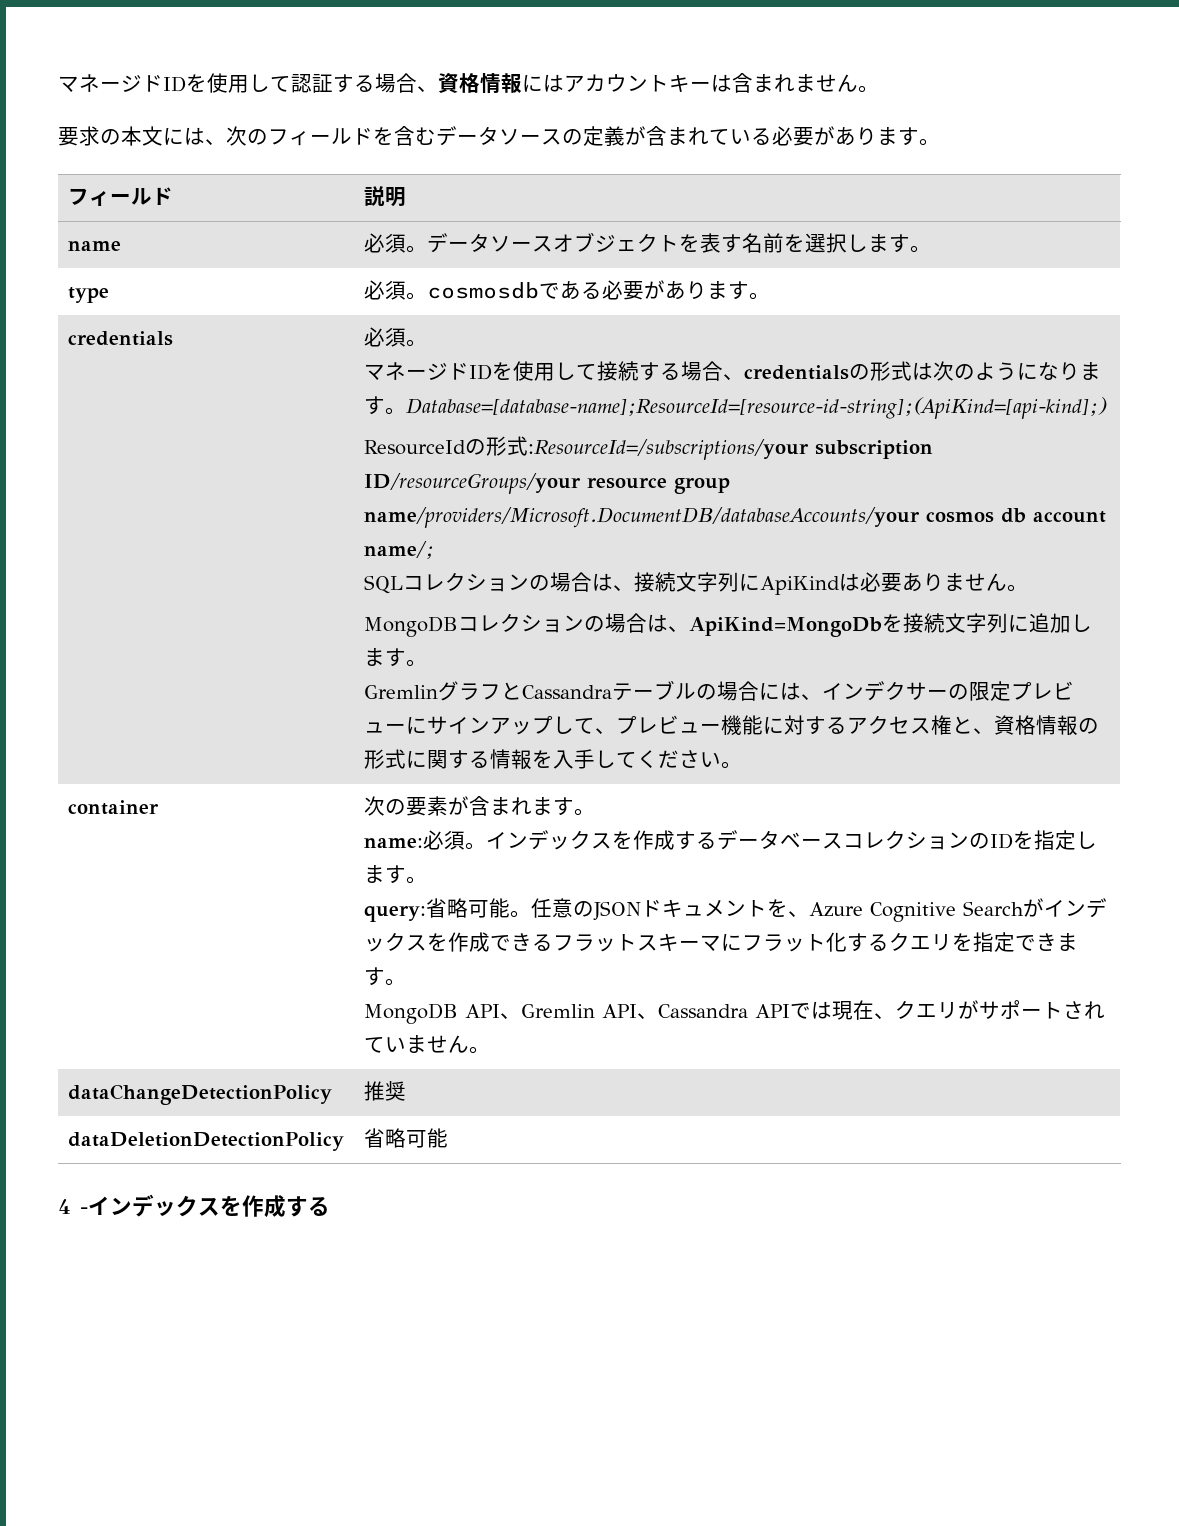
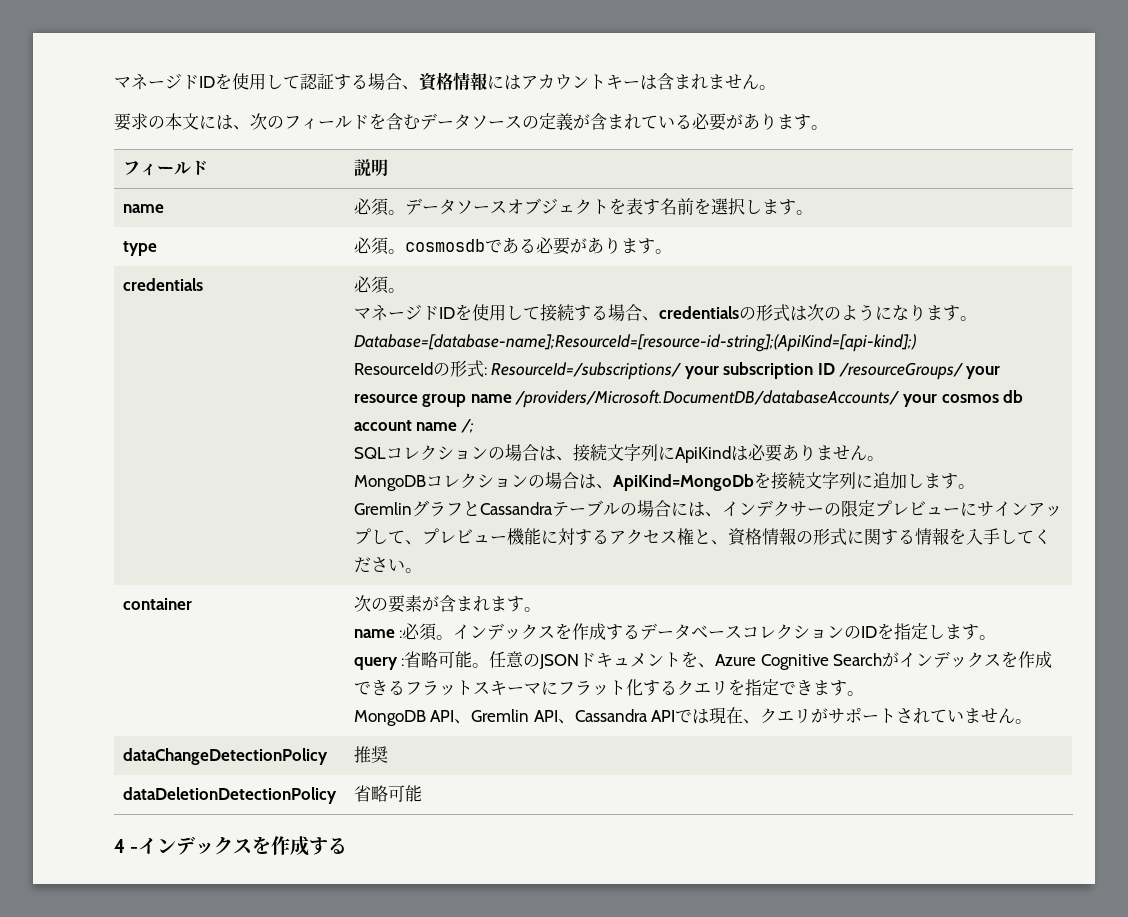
- ResourceIdの形式:ResourceId=/subscriptions/your subscription ID/resourceGroups/your resource group name/providers/Microsoft.DocumentDB/databaseAccounts/your cosmos db account name/;
+ ResourceIdの形式: ResourceId=/subscriptions/ your subscription ID /resourceGroups/ your resource group name /providers/Microsoft.DocumentDB/databaseAccounts/ your cosmos db account name /;
- name:必須。
+ name :必須。
- query:省略可能。
+ query :省略可能。

